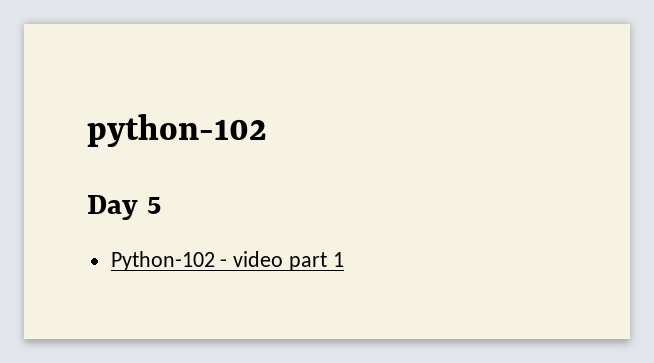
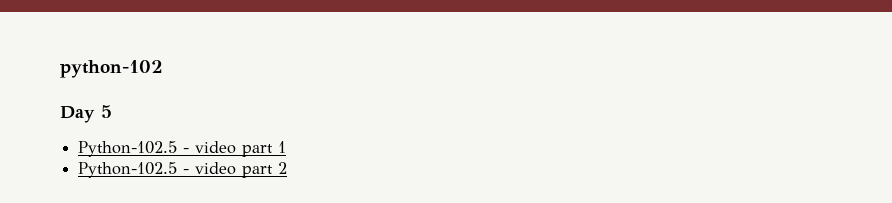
- Python-102 - video part 1
+ Python-102.5 - video part 1
+ Python-102.5 - video part 2

